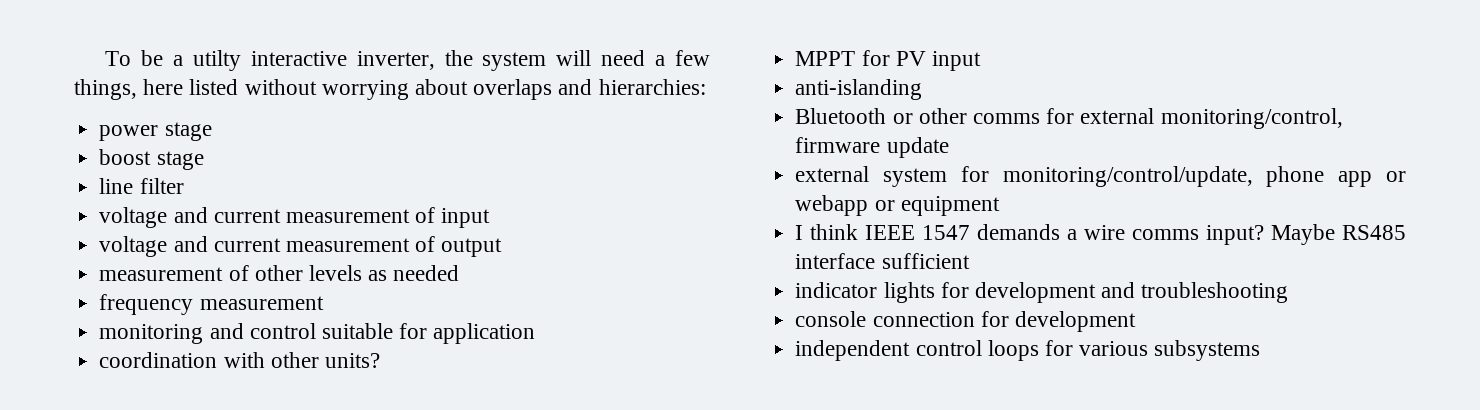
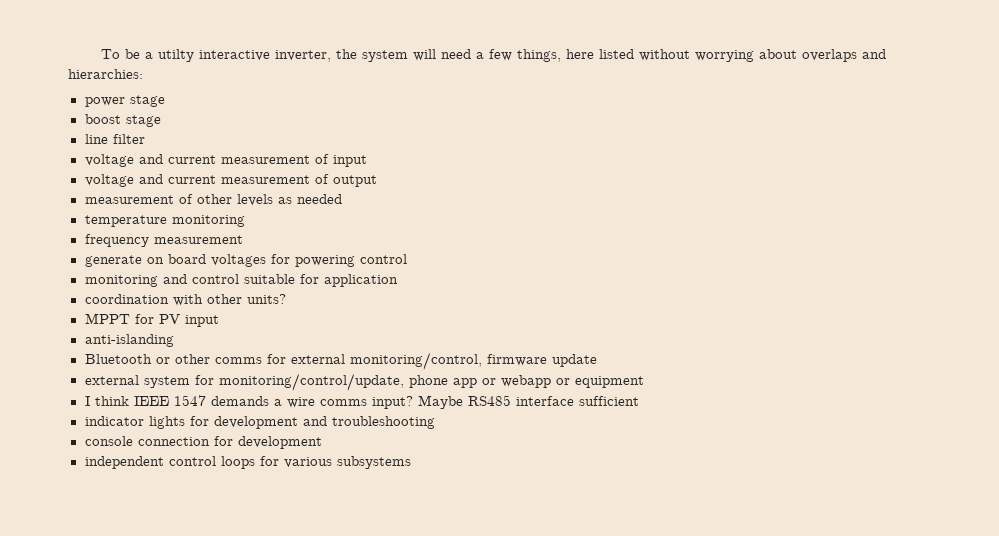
+ temperature monitoring
+ generate on board voltages for powering control

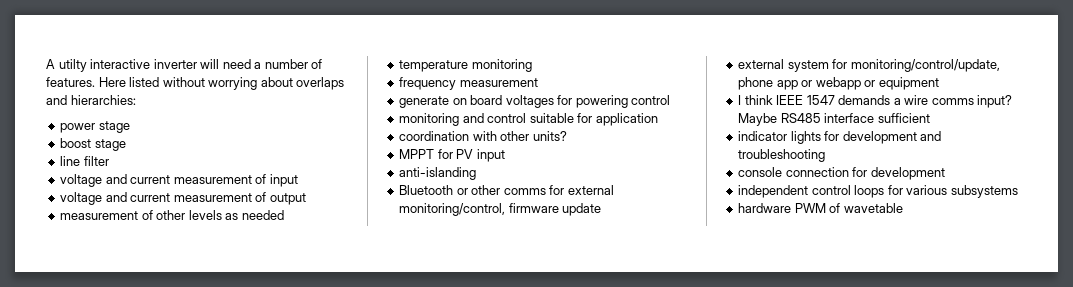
- To be a utilty interactive inverter, the system will need a few things, here listed without worrying about overlaps and hierarchies:
+ A utilty interactive inverter will need a number of features. Here listed without worrying about overlaps and hierarchies:
+ hardware PWM of wavetable

